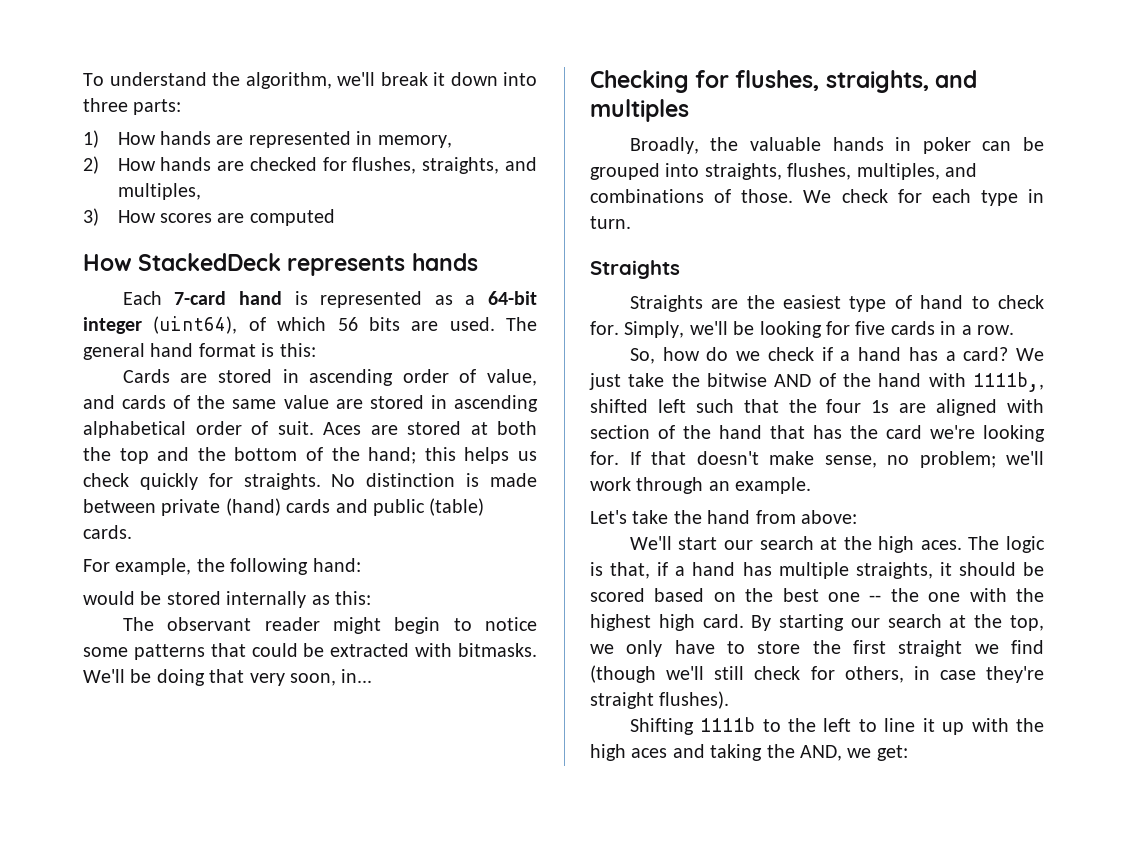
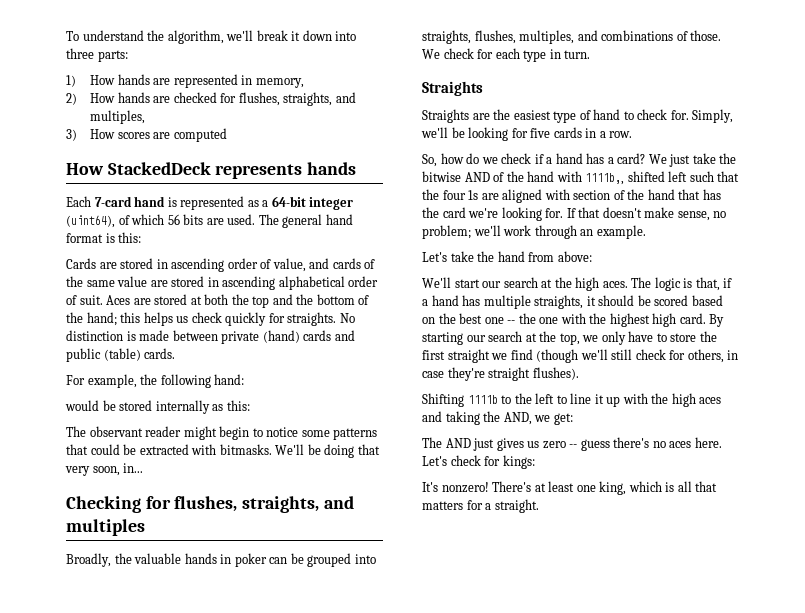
+ The AND just gives us zero -- guess there's no aces here. Let's check for kings:
+ It's nonzero! There's at least one king, which is all that matters for a straight.

